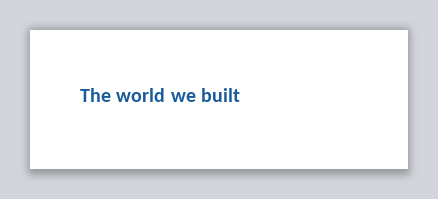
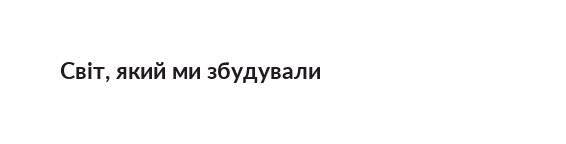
- The world we built
+ Світ, який ми збудували

